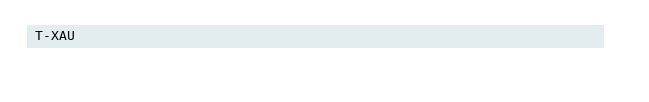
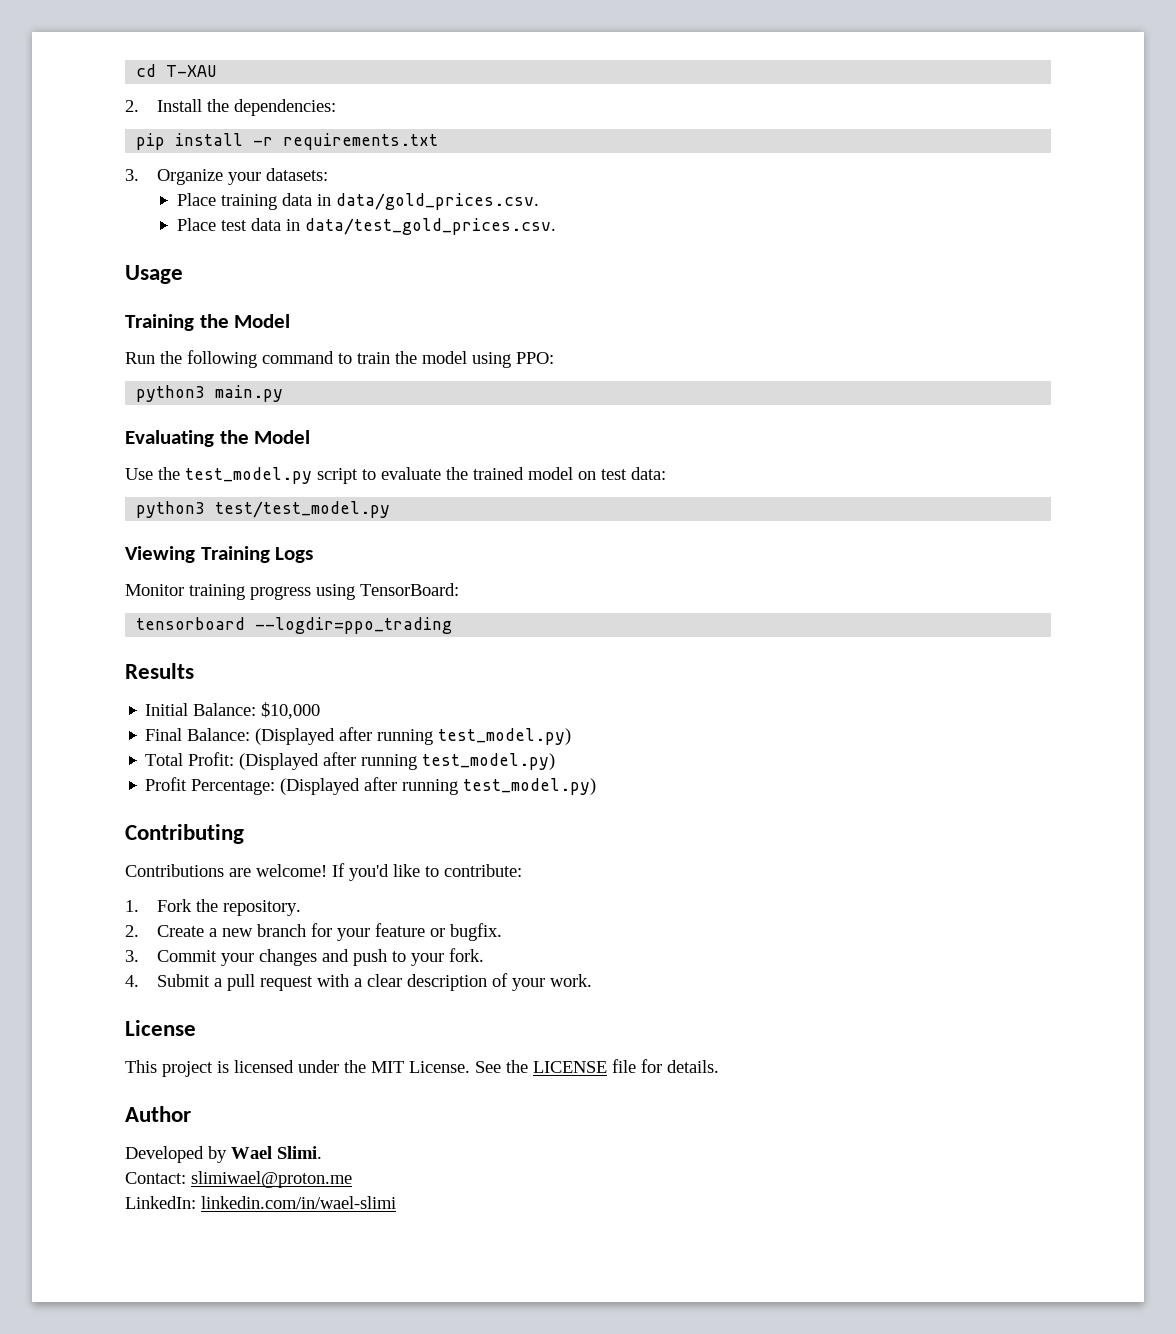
- T-XAU
+ cd T-XAU
+ 2. Install the dependencies:
+ pip install -r requirements.txt
+ 3. Organize your datasets:
+ Place training data in data/gold_prices.csv.
+ Place test data in data/test_gold_prices.csv.
+ Usage
+ Training the Model
+ Run the following command to train the model using PPO:
+ python3 main.py
+ Evaluating the Model
+ Use the test_model.py script to evaluate the trained model on test data:
+ python3 test/test_model.py
+ Viewing Training Logs
+ Monitor training progress using TensorBoard:
+ tensorboard --logdir=ppo_trading
+ Results
+ Initial Balance: $10,000
+ Final Balance: (Displayed after running test_model.py)
+ Total Profit: (Displayed after running test_model.py)
+ Profit Percentage: (Displayed after running test_model.py)
+ Contributing
+ Contributions are welcome! If you'd like to contribute:
+ 1. Fork the repository.
+ 2. Create a new branch for your feature or bugfix.
+ 3. Commit your changes and push to your fork.
+ 4. Submit a pull request with a clear description of your work.
+ License
+ This project is licensed under the MIT License. See the LICENSE file for details.
+ Author
+ Developed by Wael Slimi.
+ Contact: slimiwael@proton.me
+ LinkedIn: linkedin.com/in/wael-slimi

